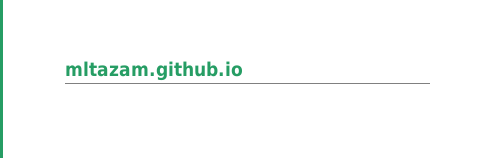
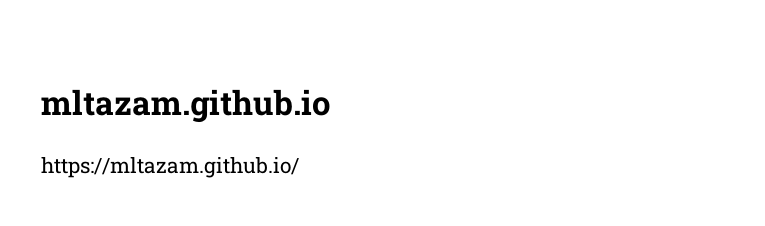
+ https://mltazam.github.io/

